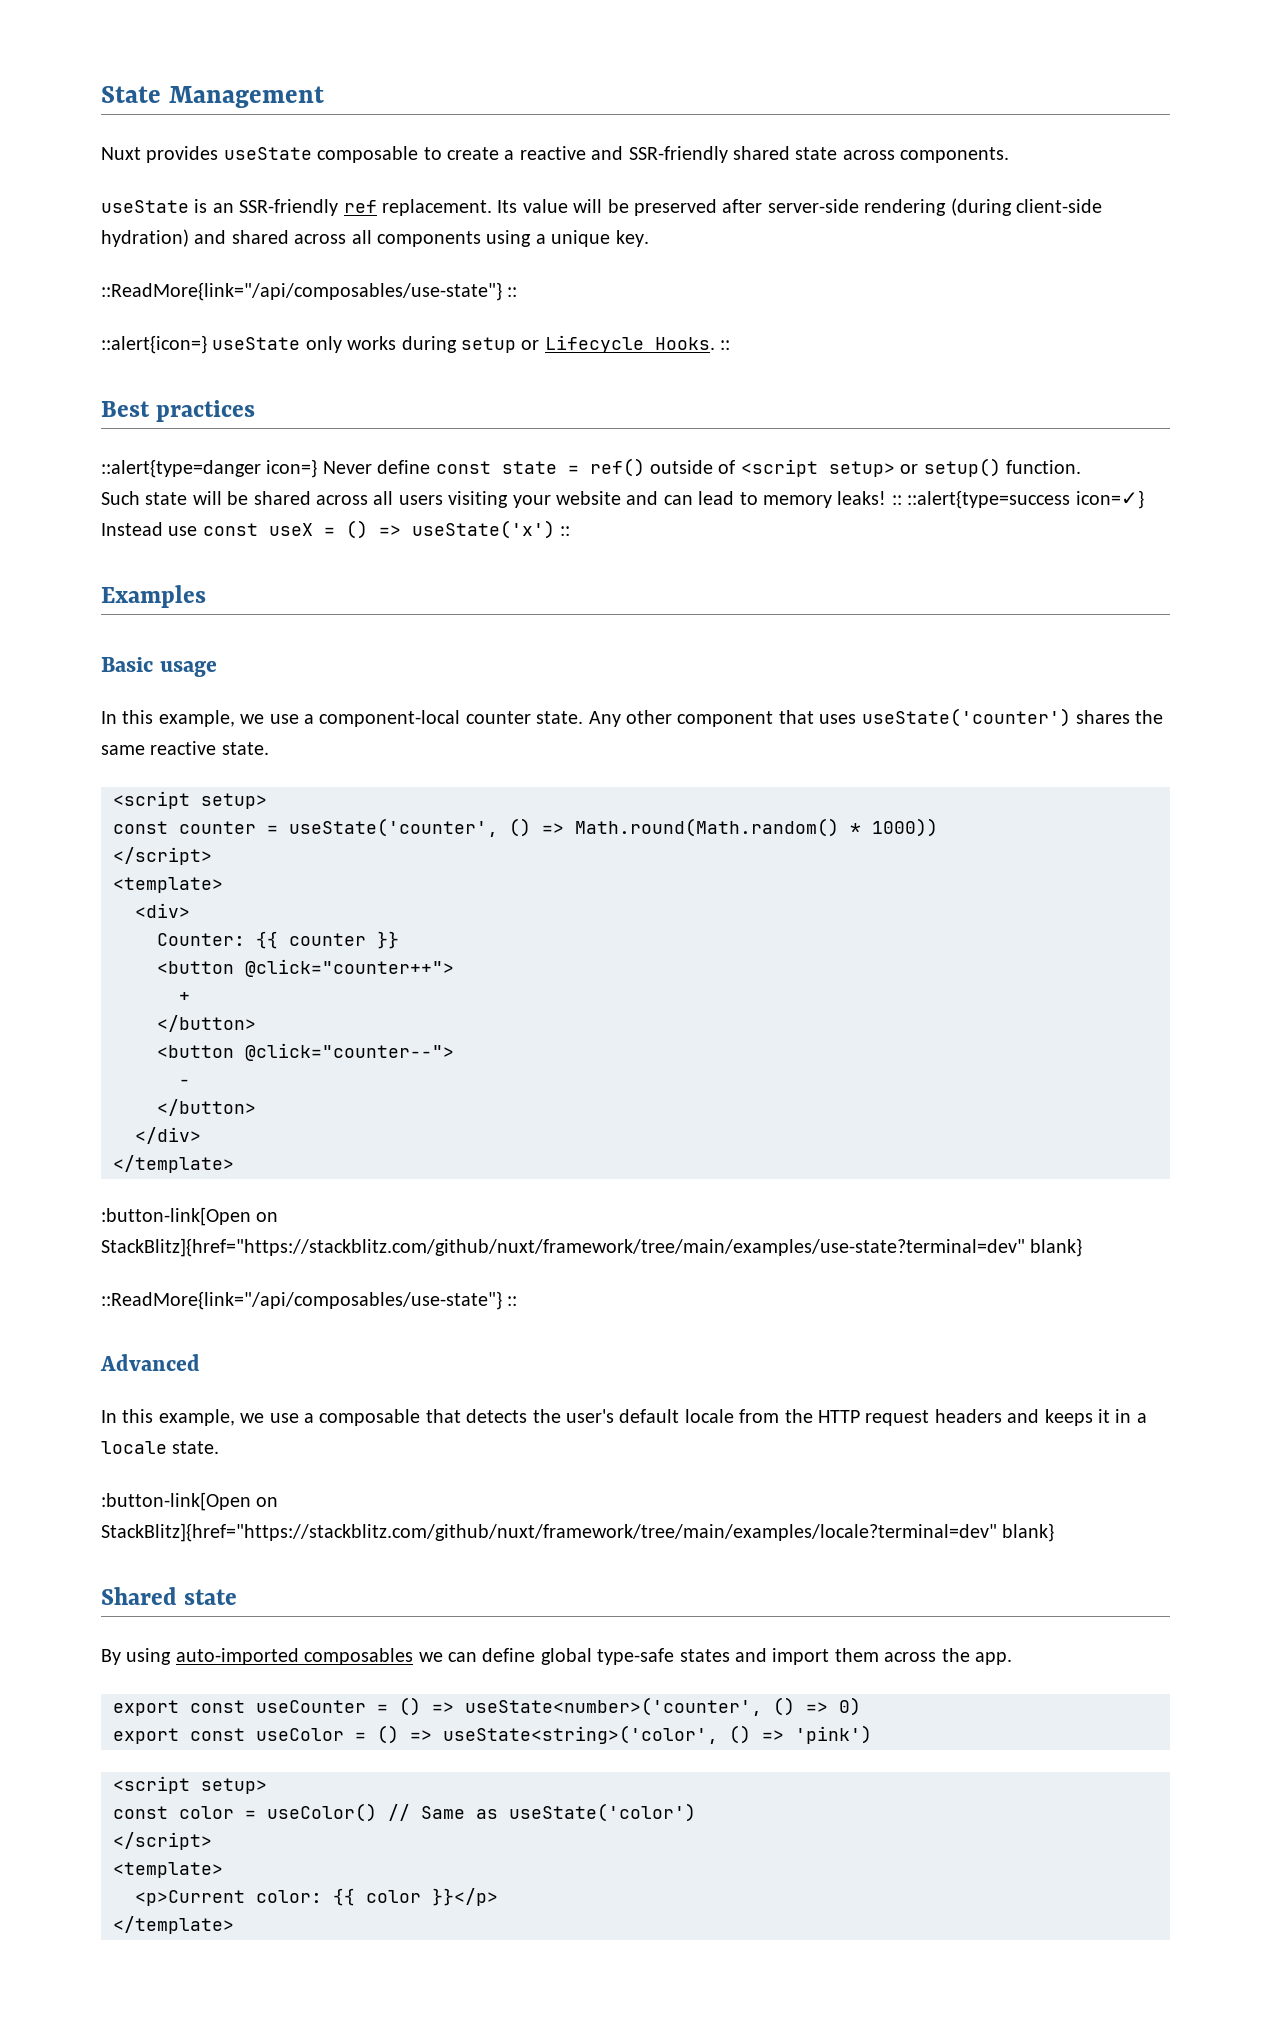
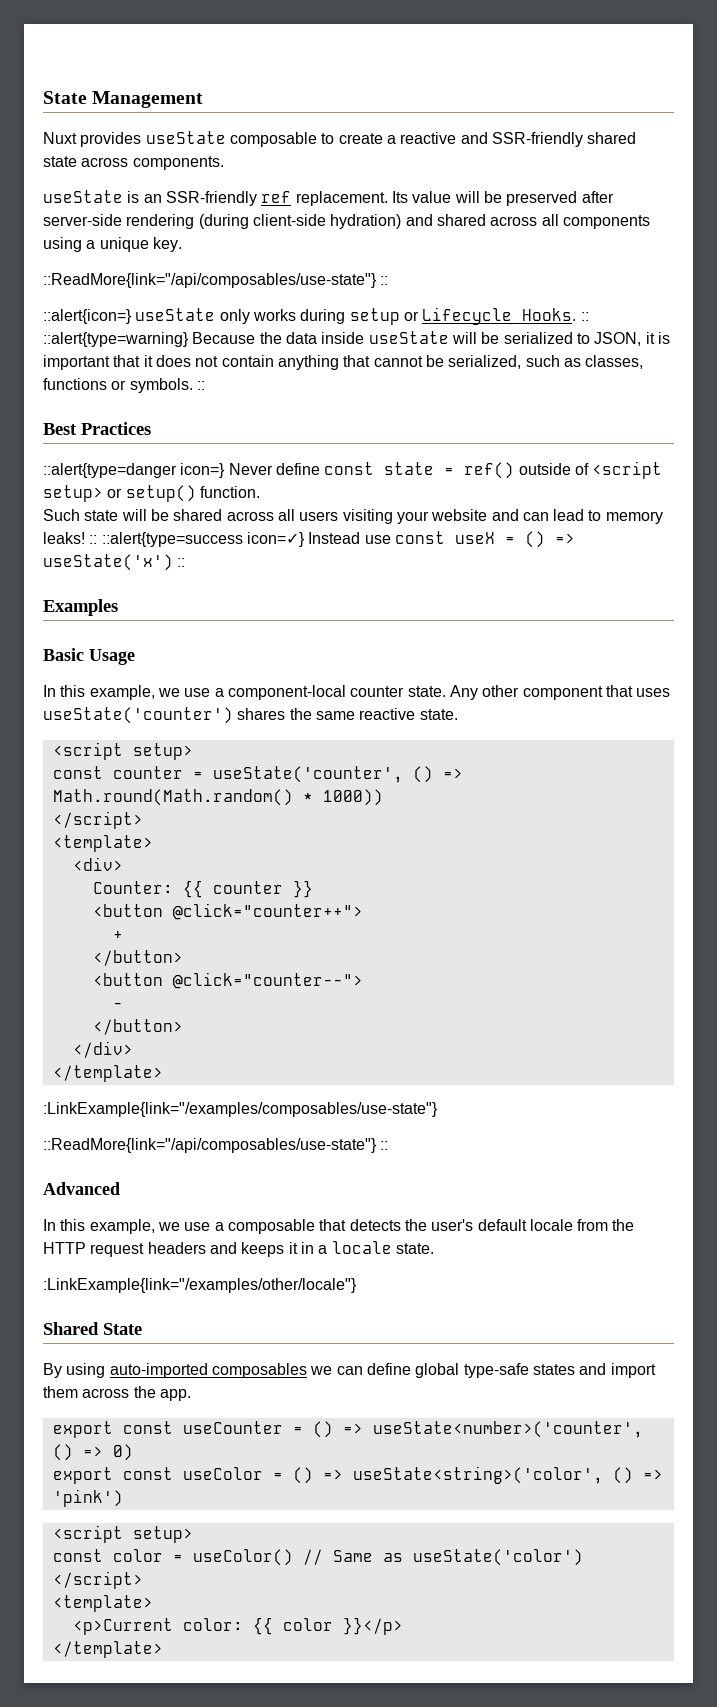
- ::alert{icon=} useState only works during setup or Lifecycle Hooks. ::
+ ::alert{icon=} useState only works during setup or Lifecycle Hooks. :: ::alert{type=warning} Because the data inside useState will be serialized to JSON, it is important that it does not contain anything that cannot be serialized, such as classes, functions or symbols. ::
- Best practices
+ Best Practices
- Basic usage
+ Basic Usage
- :button-link[Open on StackBlitz]{href="https://stackblitz.com/github/nuxt/framework/tree/main/examples/use-state?terminal=dev" blank}
+ :LinkExample{link="/examples/composables/use-state"}
- :button-link[Open on StackBlitz]{href="https://stackblitz.com/github/nuxt/framework/tree/main/examples/locale?terminal=dev" blank}
+ :LinkExample{link="/examples/other/locale"}
- Shared state
+ Shared State

